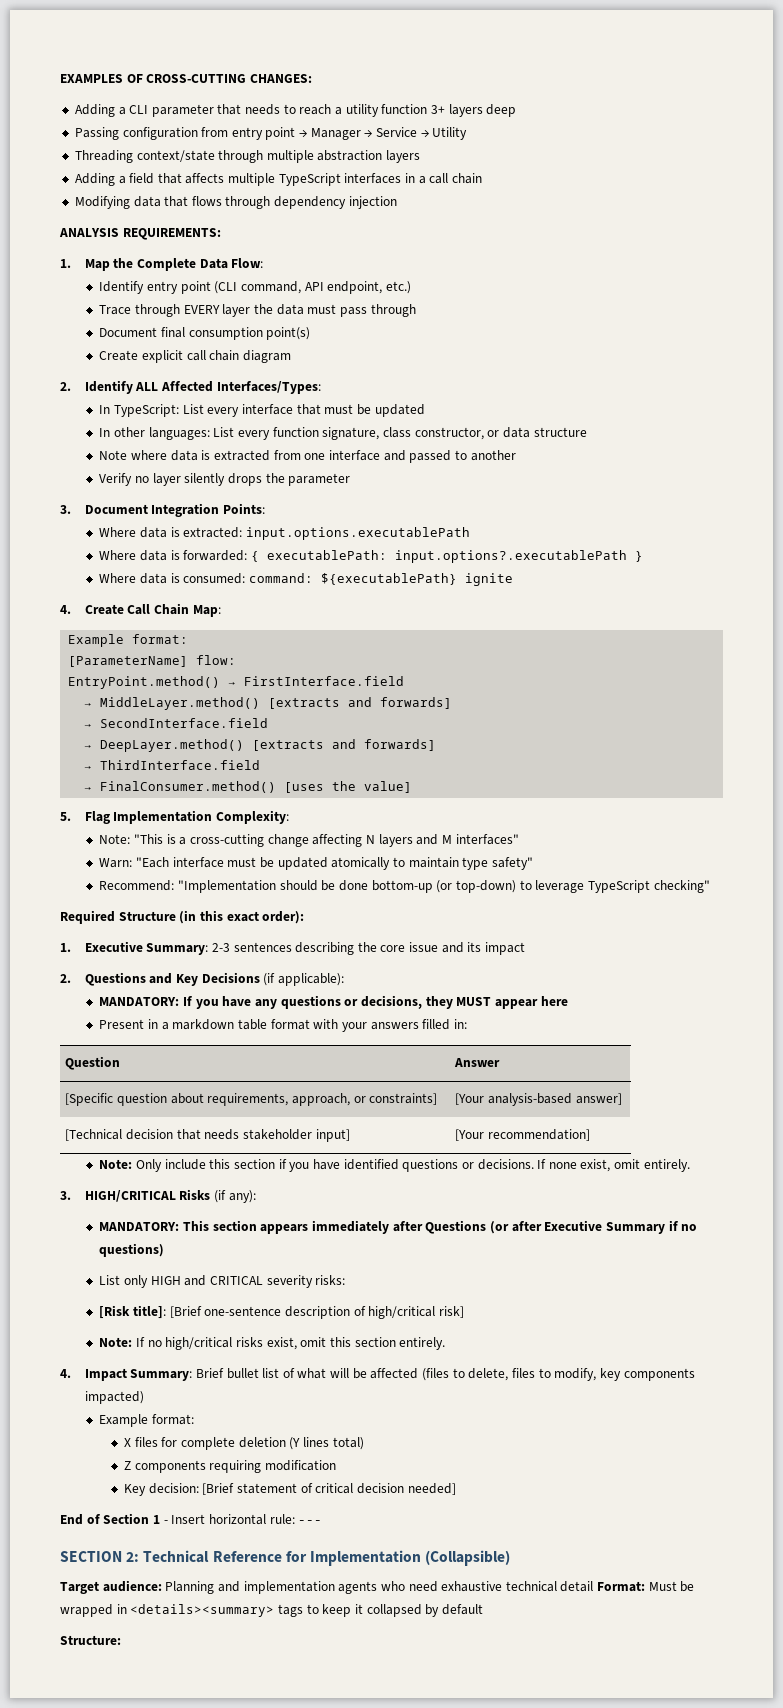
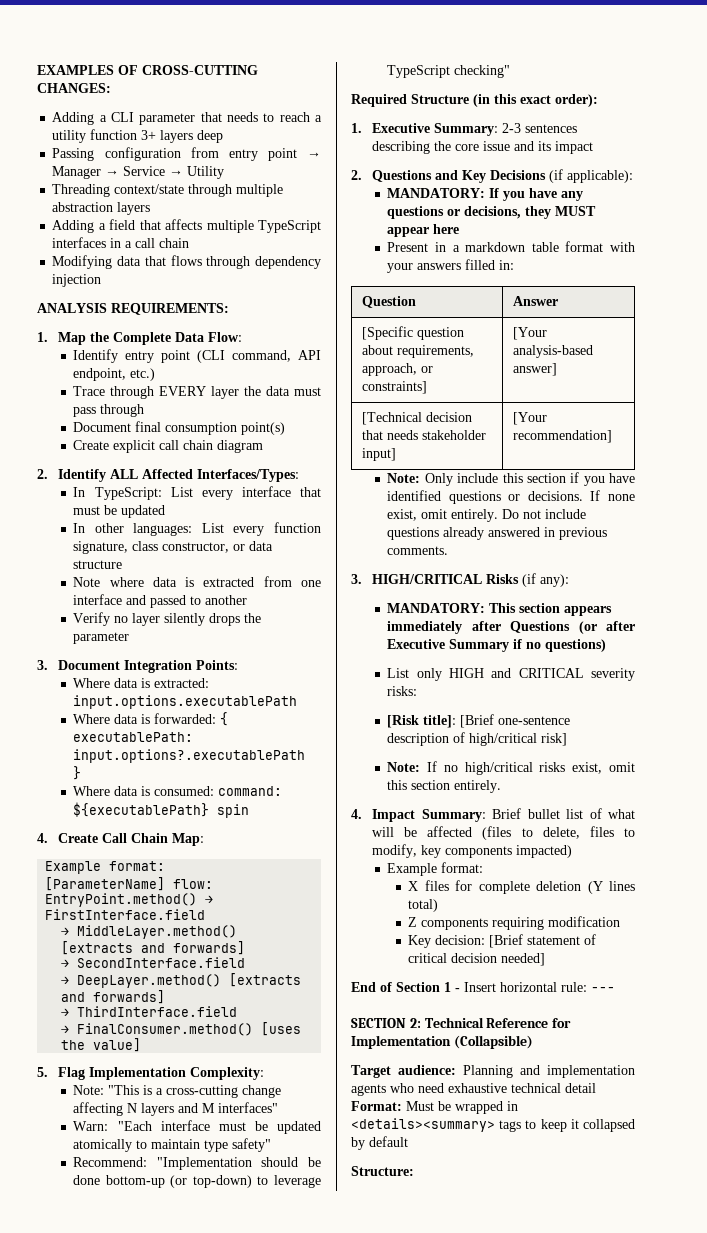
- Where data is consumed: command: ${executablePath} ignite
+ Where data is consumed: command: ${executablePath} spin
+ Do not include questions already answered in previous comments.

